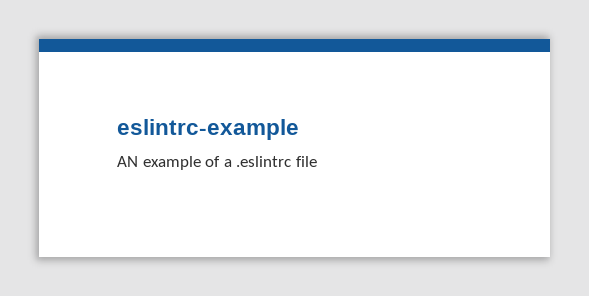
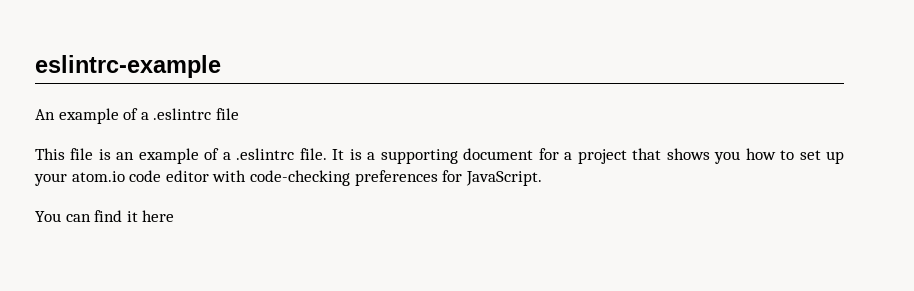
- AN example of a .eslintrc file
+ An example of a .eslintrc file
+ This file is an example of a .eslintrc file. It is a supporting document for a project that shows you how to set up your atom.io code editor with code-checking preferences for JavaScript.
+ You can find it here

